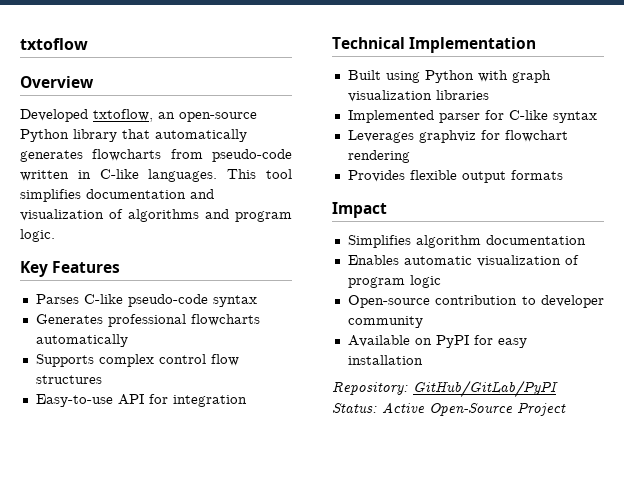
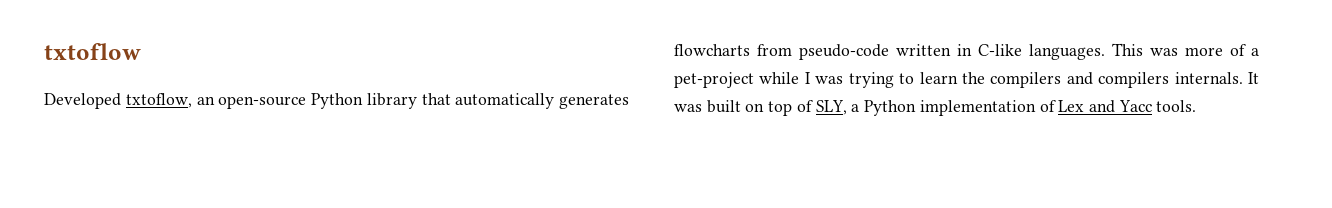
- Overview
- This tool simplifies documentation and visualization of algorithms and program logic.
- Key Features
- Parses C-like pseudo-code syntax
- Generates professional flowcharts automatically
- Supports complex control flow structures
- Easy-to-use API for integration
- Technical Implementation
- Built using Python with graph visualization libraries
- Implemented parser for C-like syntax
- Leverages graphviz for flowchart rendering
- Provides flexible output formats
- Impact
- Simplifies algorithm documentation
- Enables automatic visualization of program logic
- Open-source contribution to developer community
- Available on PyPI for easy installation
- Repository: GitHub/GitLab/PyPI Status: Active Open-Source Project
+ This was more of a pet-project while I was trying to learn the compilers and compilers internals. It was built on top of SLY, a Python implementation of Lex and Yacc tools.

